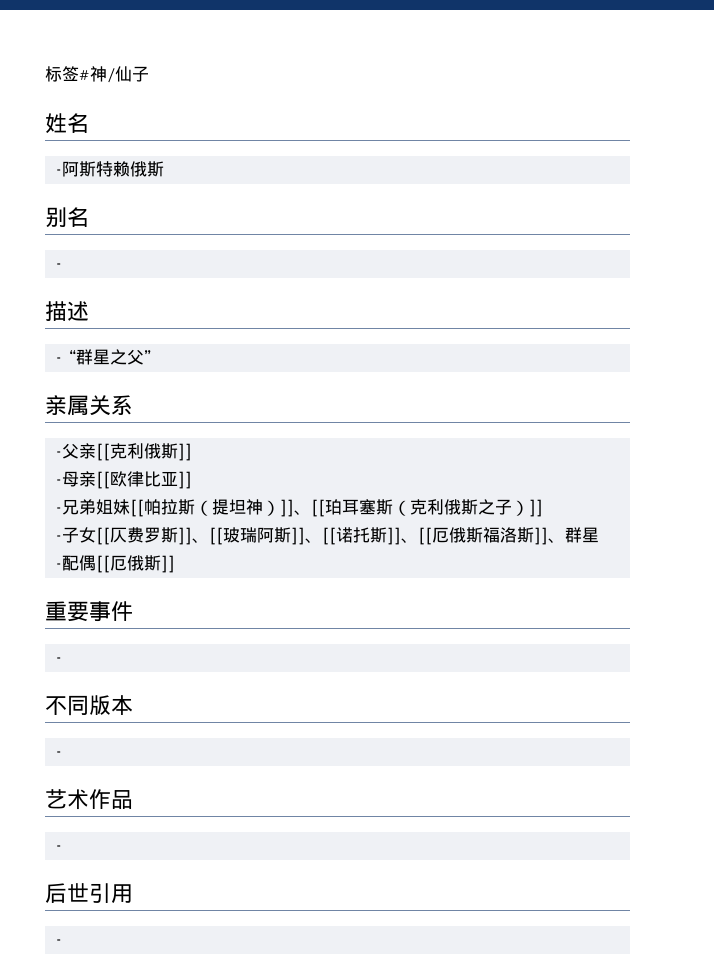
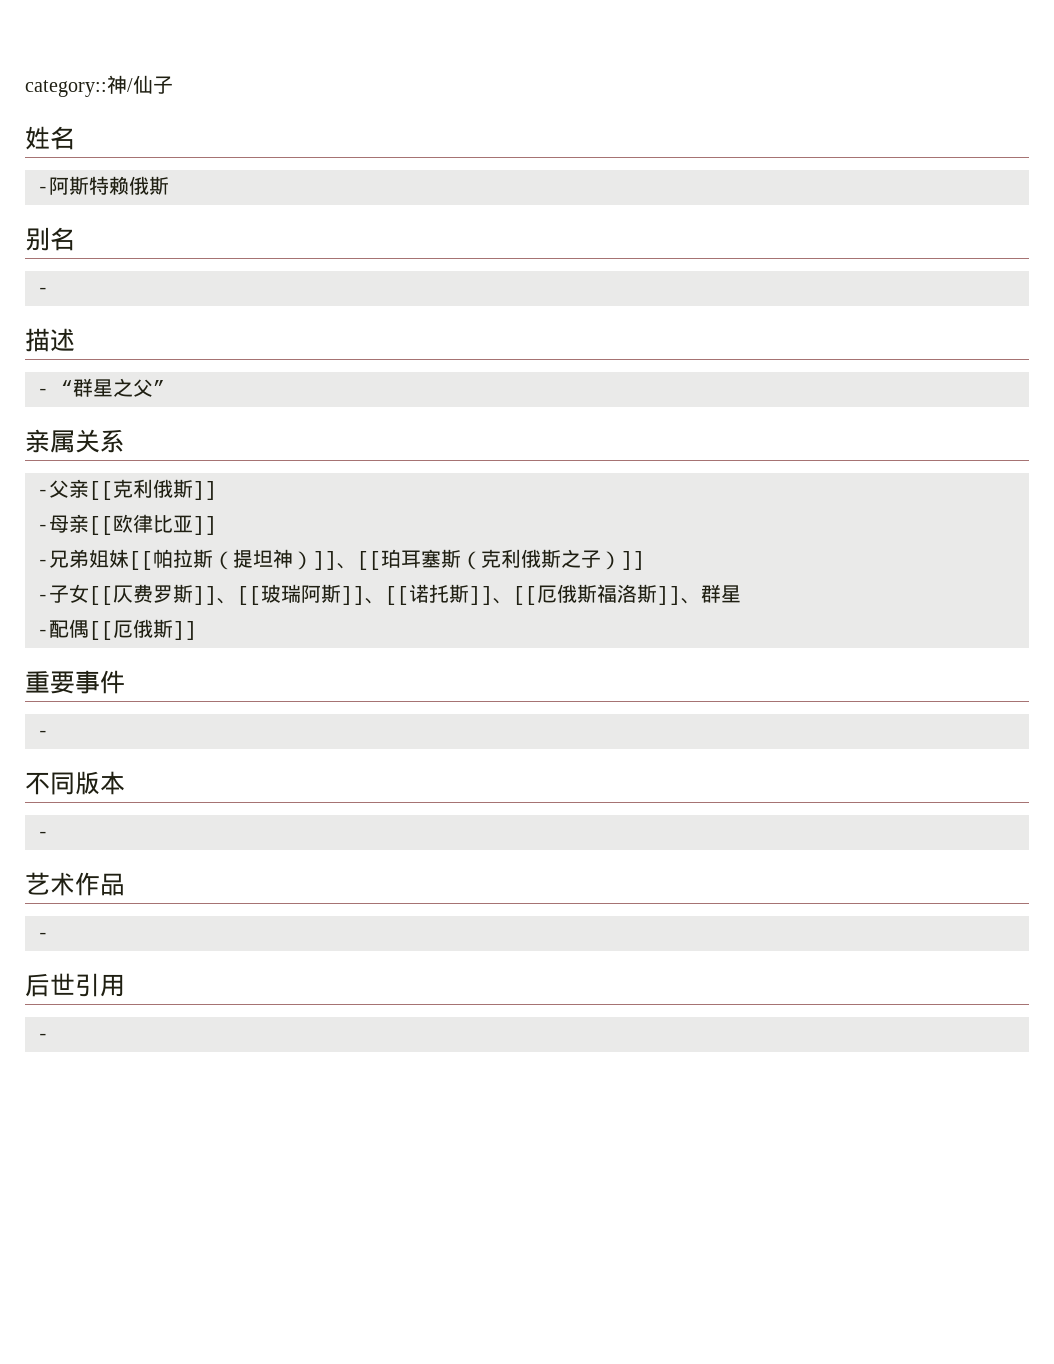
- 标签#神/仙子
+ category::神/仙子

